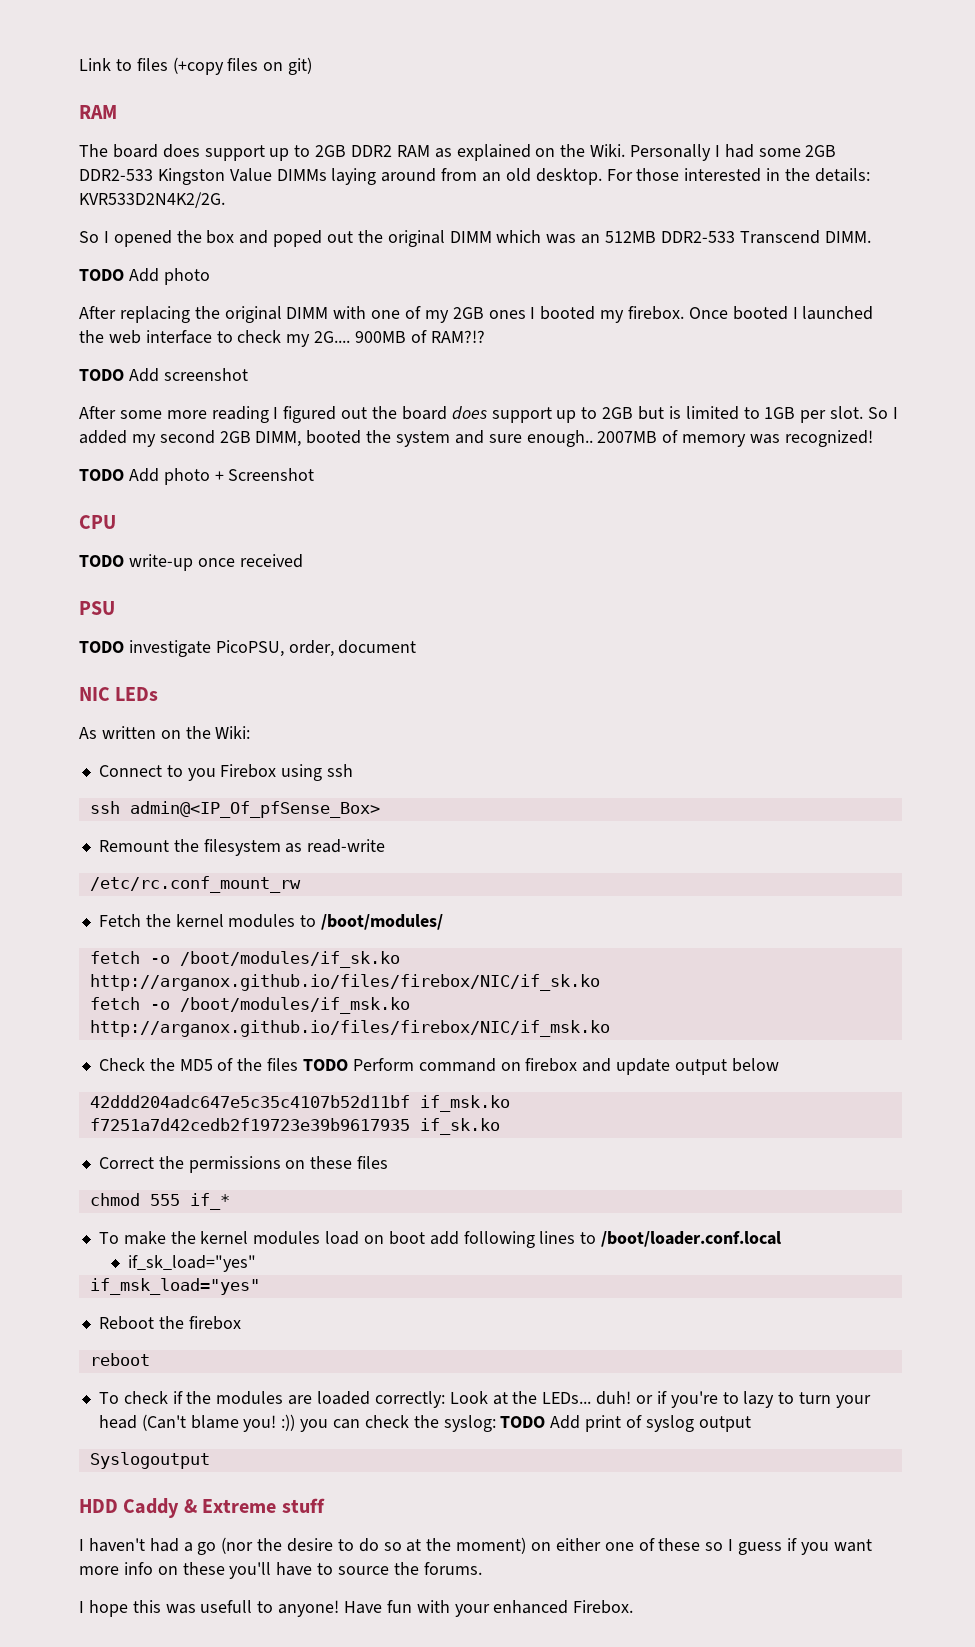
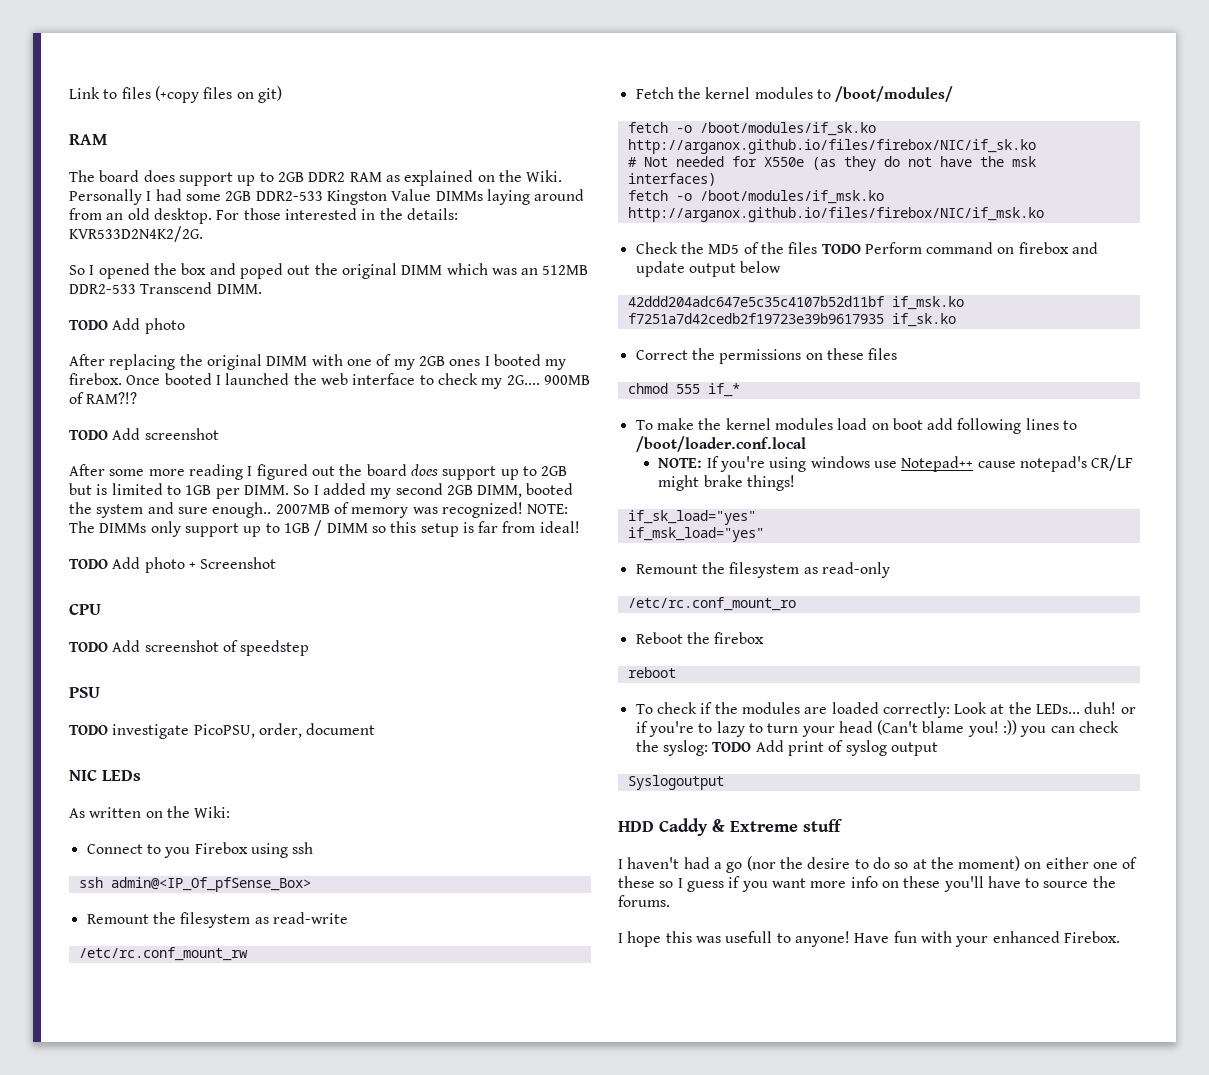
- After some more reading I figured out the board does support up to 2GB but is limited to 1GB per slot.
+ After some more reading I figured out the board does support up to 2GB but is limited to 1GB per DIMM.
+ NOTE: The DIMMs only support up to 1GB / DIMM so this setup is far from ideal!
- TODO write-up once received
+ TODO Add screenshot of speedstep
+ # Not needed for X550e (as they do not have the msk interfaces)
+ NOTE: If you're using windows use Notepad++ cause notepad's CR/LF might brake things!
  if_sk_load="yes"
  if_msk_load="yes"
+ Remount the filesystem as read-only
+ /etc/rc.conf_mount_ro

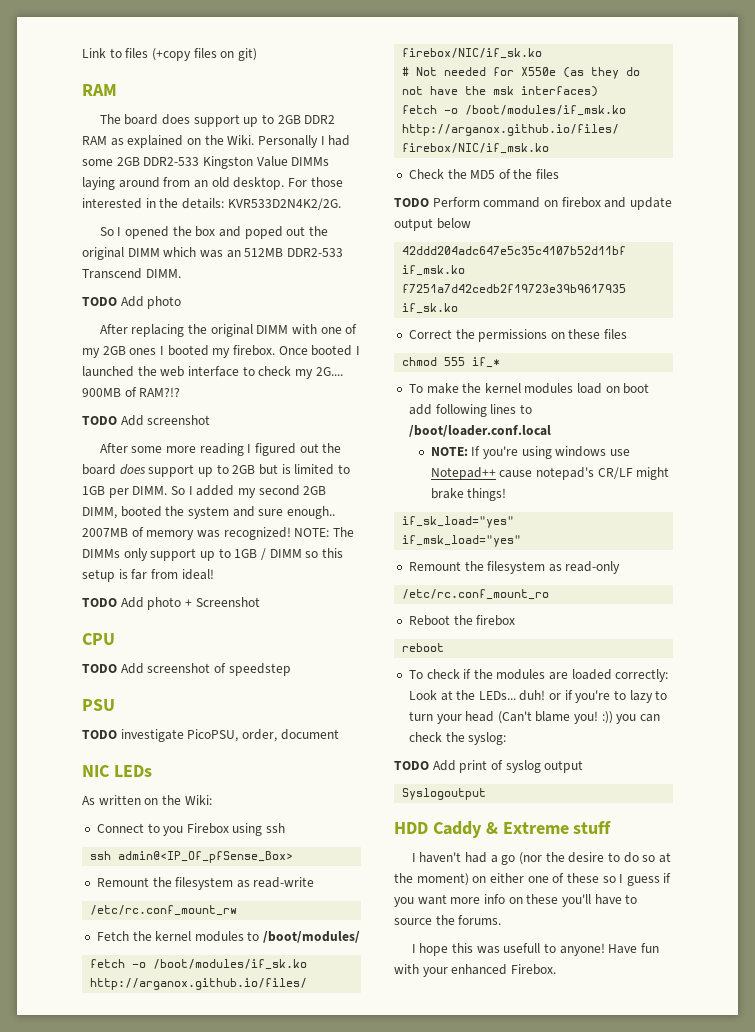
- Check the MD5 of the files TODO Perform command on firebox and update output below
+ Check the MD5 of the files
+ TODO Perform command on firebox and update output below
- To check if the modules are loaded correctly: Look at the LEDs... duh! or if you're to lazy to turn your head (Can't blame you! :)) you can check the syslog: TODO Add print of syslog output
+ To check if the modules are loaded correctly: Look at the LEDs... duh! or if you're to lazy to turn your head (Can't blame you! :)) you can check the syslog:
+ TODO Add print of syslog output

